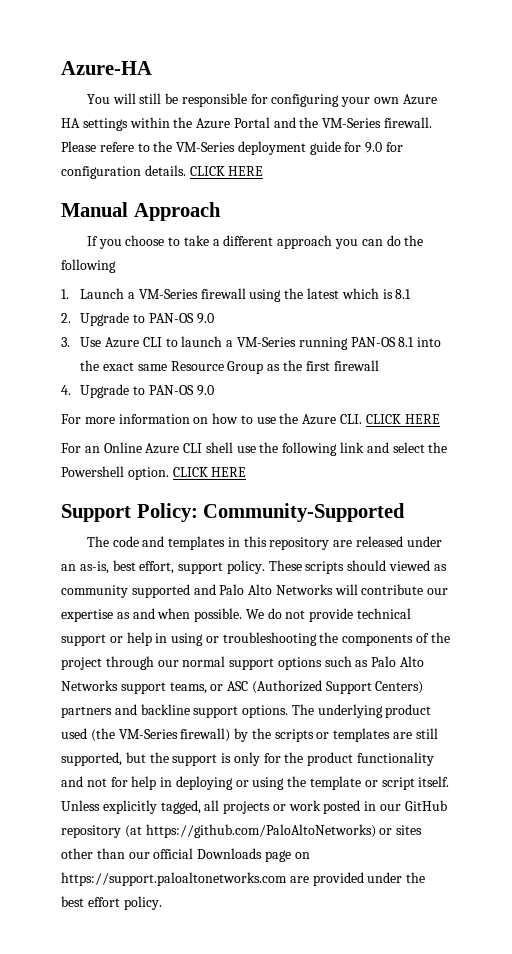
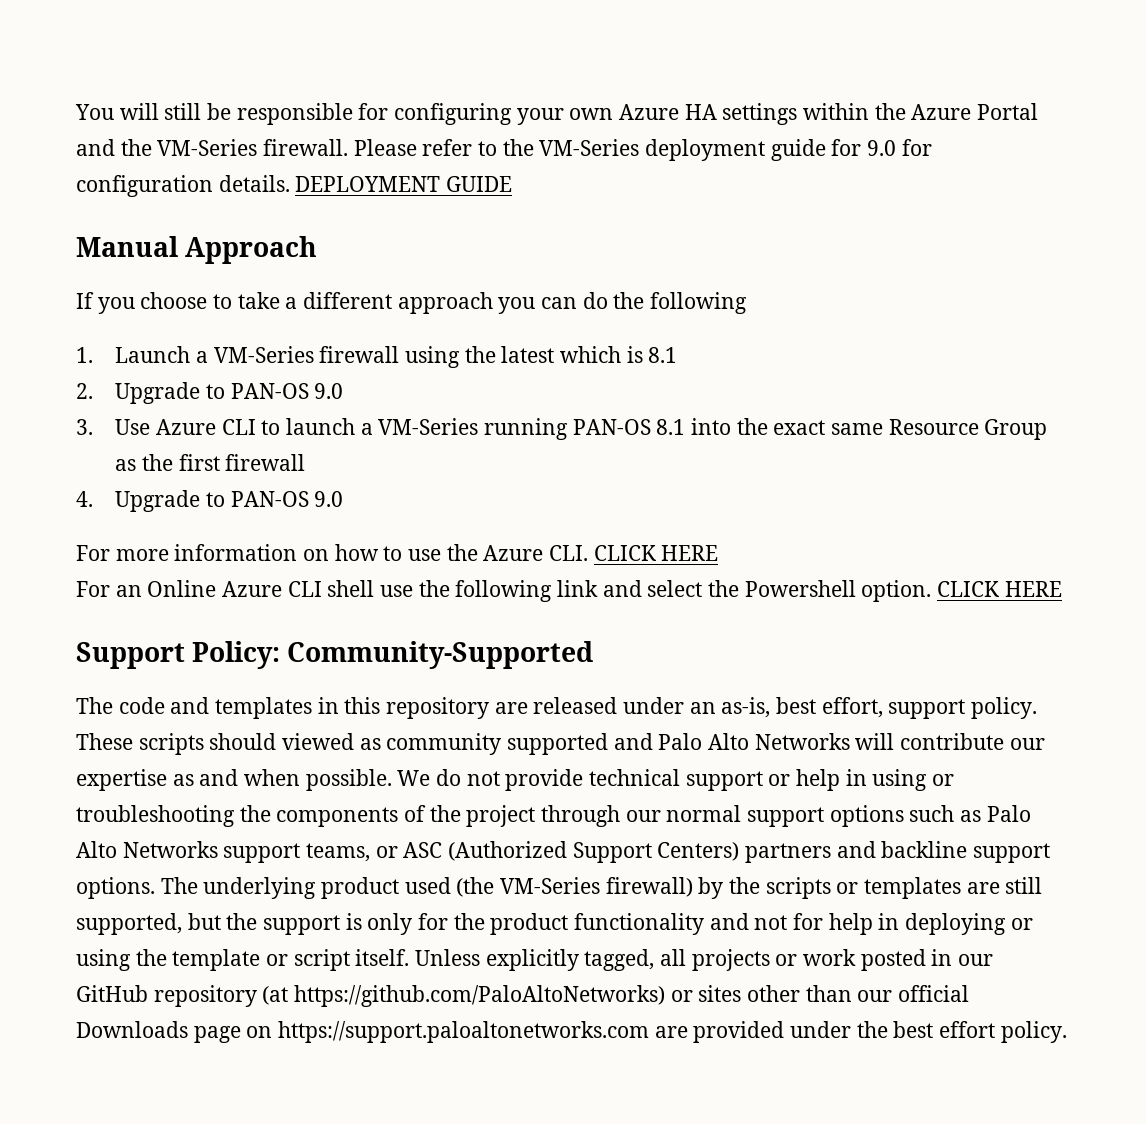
- Azure-HA
- Please refere to the VM-Series deployment guide for 9.0 for configuration details. CLICK HERE
+ Please refer to the VM-Series deployment guide for 9.0 for configuration details. DEPLOYMENT GUIDE

